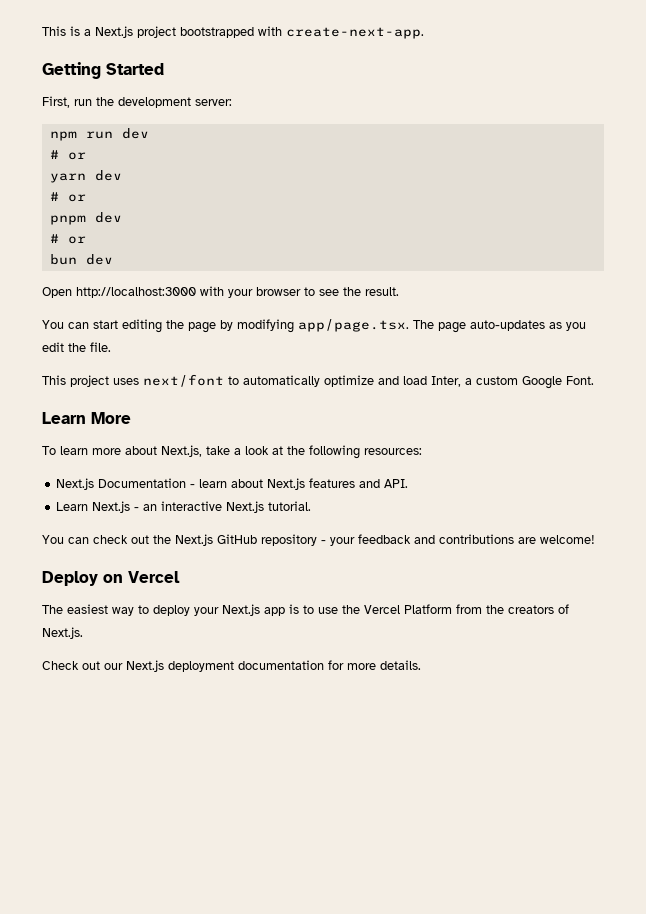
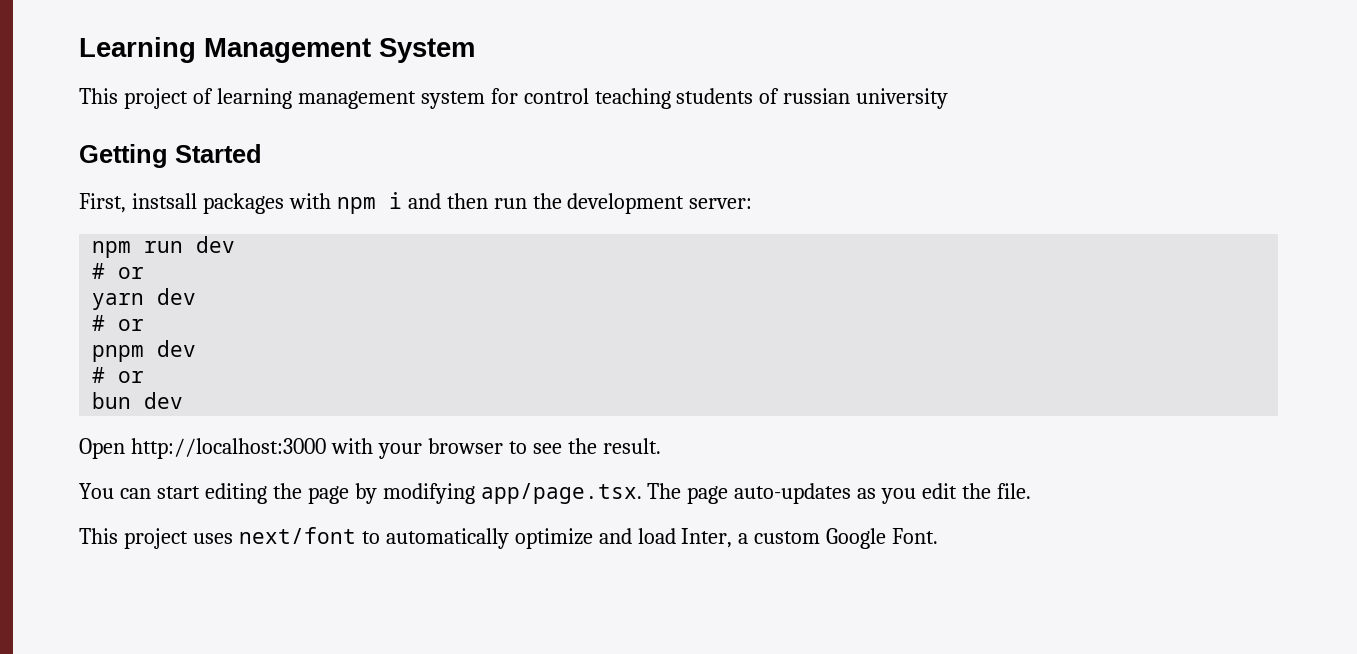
- This is a Next.js project bootstrapped with create-next-app.
+ Learning Management System
+ This project of learning management system for control teaching students of russian university
  Getting Started
- First, run the development server:
+ First, instsall packages with npm i and then run the development server:
- Learn More
- To learn more about Next.js, take a look at the following resources:
- Next.js Documentation - learn about Next.js features and API.
- Learn Next.js - an interactive Next.js tutorial.
- You can check out the Next.js GitHub repository - your feedback and contributions are welcome!
- Deploy on Vercel
- The easiest way to deploy your Next.js app is to use the Vercel Platform from the creators of Next.js.
- Check out our Next.js deployment documentation for more details.

